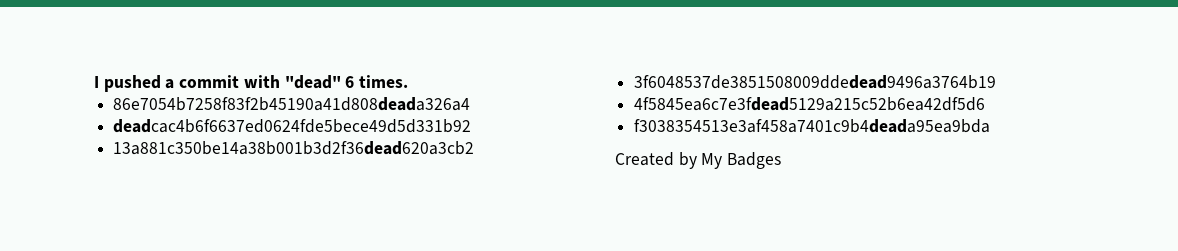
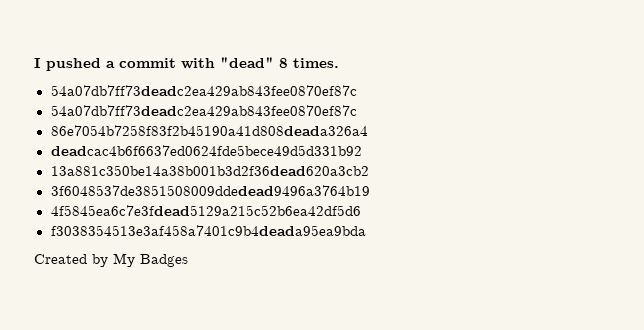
- I pushed a commit with "dead" 6 times.
+ I pushed a commit with "dead" 8 times.
+ 54a07db7ff73deadc2ea429ab843fee0870ef87c
+ 54a07db7ff73deadc2ea429ab843fee0870ef87c

